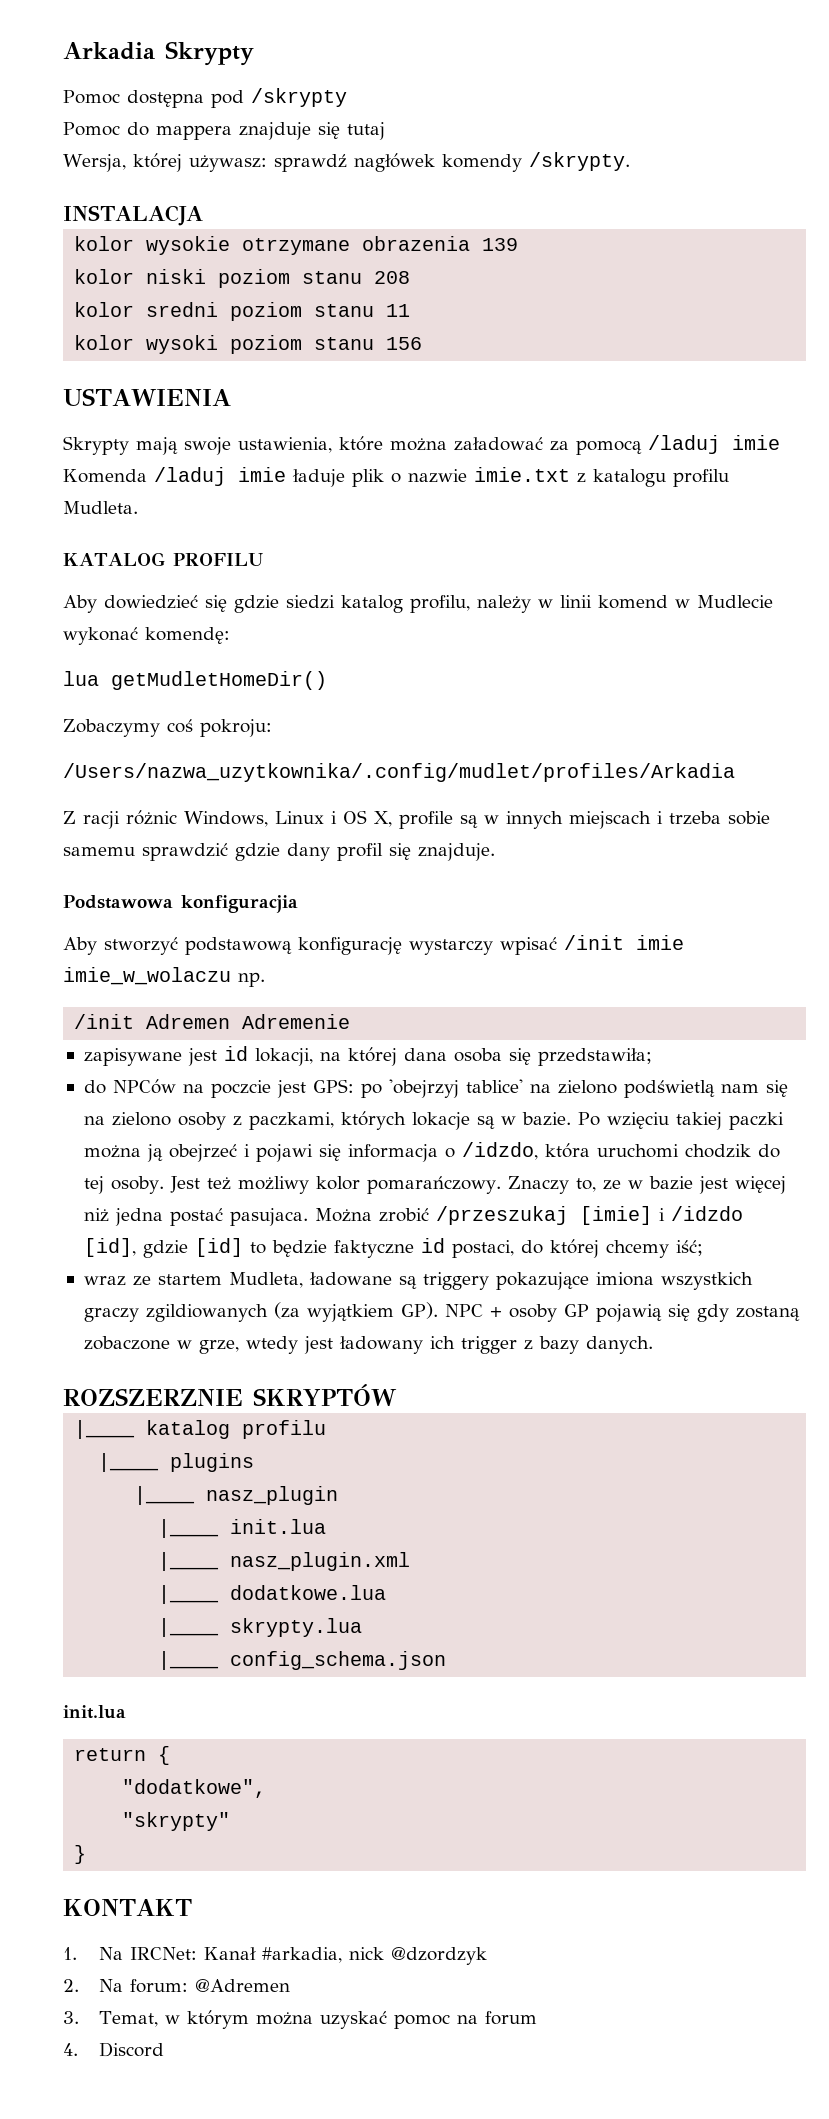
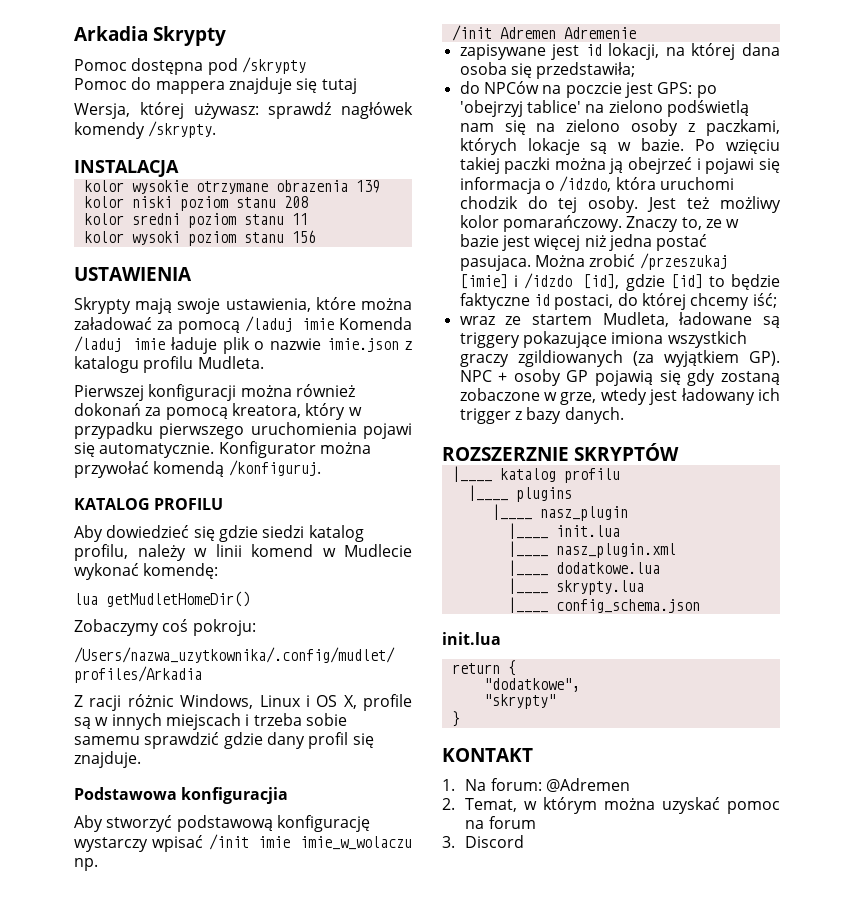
- Skrypty mają swoje ustawienia, które można załadować za pomocą /laduj imie Komenda /laduj imie ładuje plik o nazwie imie.txt z katalogu profilu Mudleta.
+ Skrypty mają swoje ustawienia, które można załadować za pomocą /laduj imie Komenda /laduj imie ładuje plik o nazwie imie.json z katalogu profilu Mudleta.
+ Pierwszej konfiguracji można również dokonań za pomocą kreatora, który w przypadku pierwszego uruchomienia pojawi się automatycznie. Konfigurator można przywołać komendą /konfiguruj.
- 1. Na IRCNet: Kanał #arkadia, nick @dzordzyk
- 2. Na forum: @Adremen
+ 1. Na forum: @Adremen
- 3. Temat, w którym można uzyskać pomoc na forum
+ 2. Temat, w którym można uzyskać pomoc na forum
- 4. Discord
+ 3. Discord

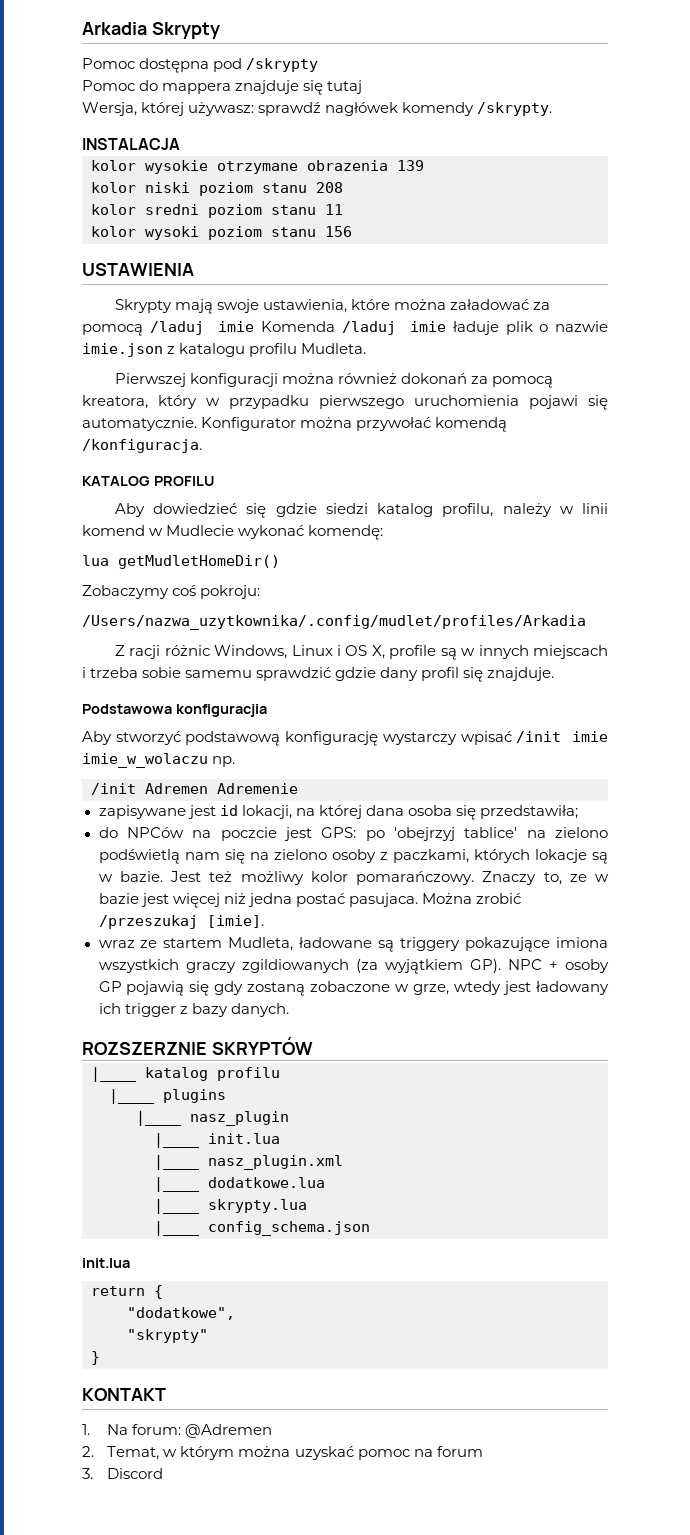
- Konfigurator można przywołać komendą /konfiguruj.
+ Konfigurator można przywołać komendą /konfiguracja.
- Po wzięciu takiej paczki można ją obejrzeć i pojawi się informacja o /idzdo, która uruchomi chodzik do tej osoby.
- Można zrobić /przeszukaj [imie] i /idzdo [id], gdzie [id] to będzie faktyczne id postaci, do której chcemy iść;
+ Można zrobić /przeszukaj [imie].

